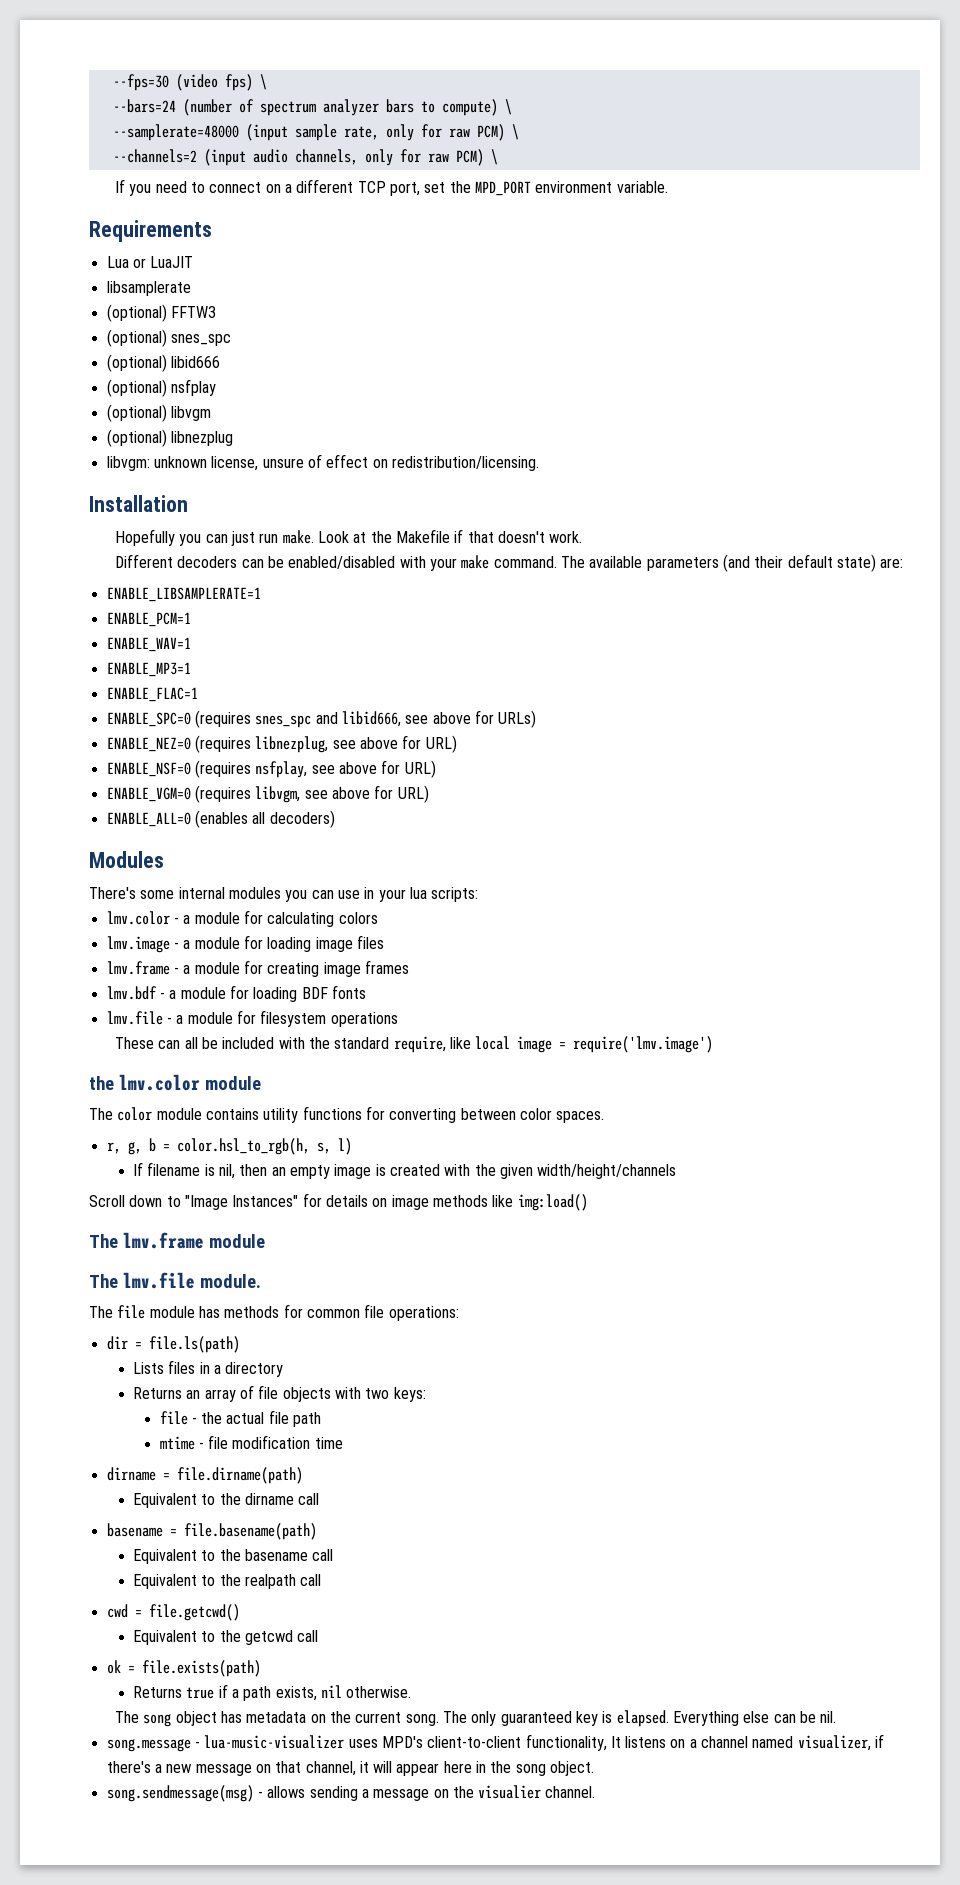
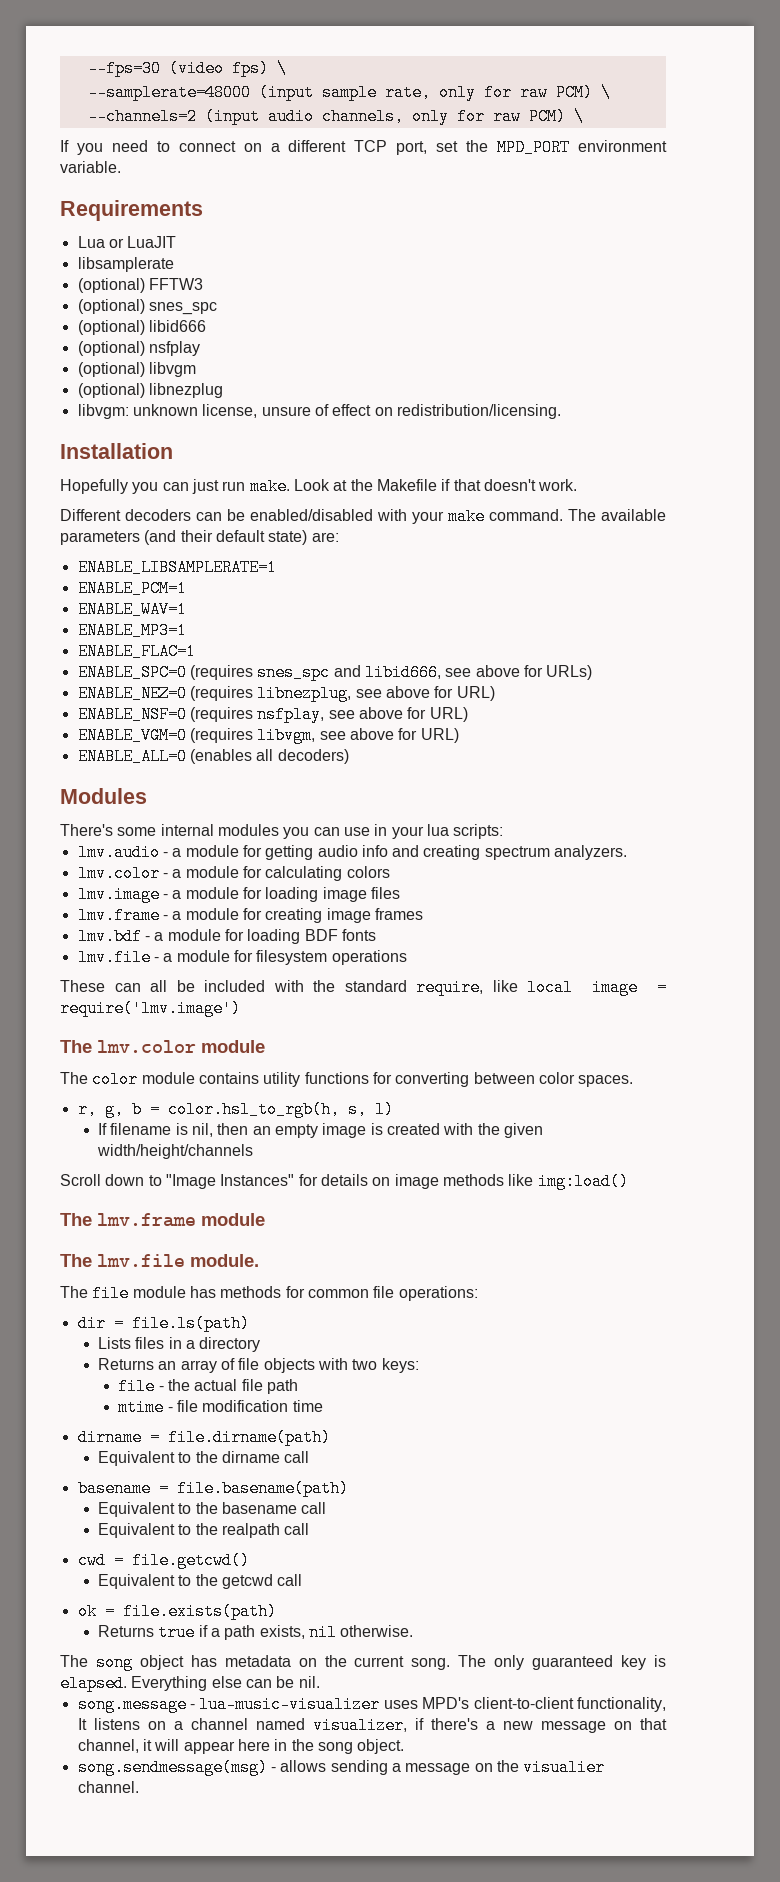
- --bars=24 (number of spectrum analyzer bars to compute) \
+ lmv.audio - a module for getting audio info and creating spectrum analyzers.
- the lmv.color module
+ The lmv.color module

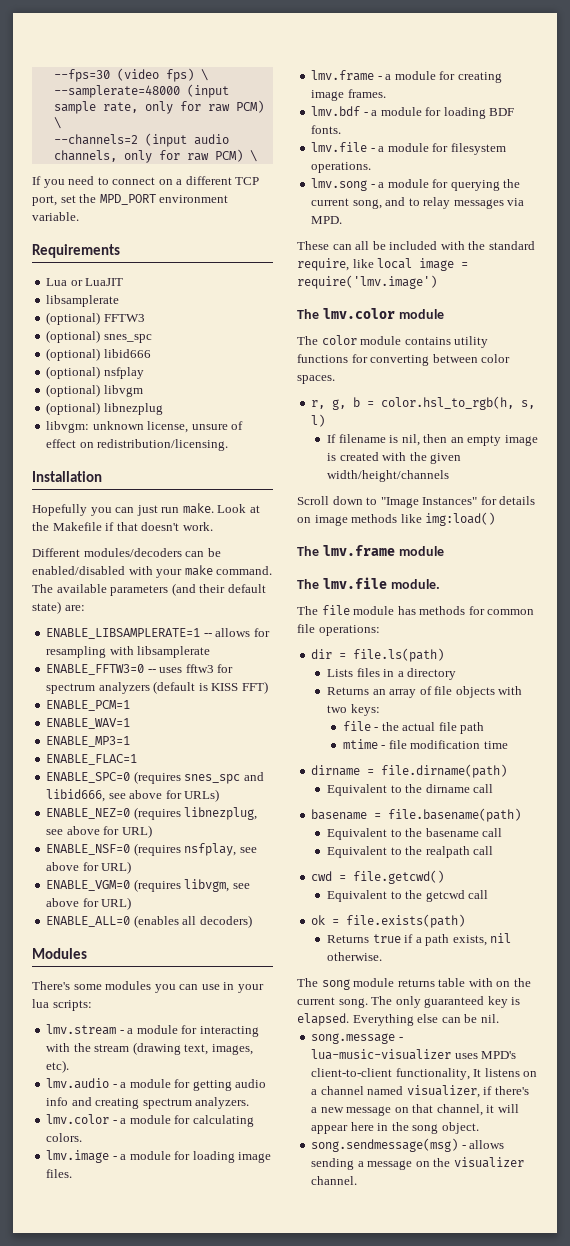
- Different decoders can be enabled/disabled with your make command.
+ Different modules/decoders can be enabled/disabled with your make command.
- ENABLE_LIBSAMPLERATE=1
+ ENABLE_LIBSAMPLERATE=1 -- allows for resampling with libsamplerate
+ ENABLE_FFTW3=0 -- uses fftw3 for spectrum analyzers (default is KISS FFT)
- There's some internal modules you can use in your lua scripts:
+ There's some modules you can use in your lua scripts:
+ lmv.stream - a module for interacting with the stream (drawing text, images, etc).
- lmv.color - a module for calculating colors
+ lmv.color - a module for calculating colors.
- lmv.image - a module for loading image files
+ lmv.image - a module for loading image files.
- lmv.frame - a module for creating image frames
+ lmv.frame - a module for creating image frames.
- lmv.bdf - a module for loading BDF fonts
+ lmv.bdf - a module for loading BDF fonts.
- lmv.file - a module for filesystem operations
+ lmv.file - a module for filesystem operations.
+ lmv.song - a module for querying the current song, and to relay messages via MPD.
- The song object has metadata on the current song.
+ The song module returns table with on the current song.
- song.sendmessage(msg) - allows sending a message on the visualier channel.
+ song.sendmessage(msg) - allows sending a message on the visualizer channel.

